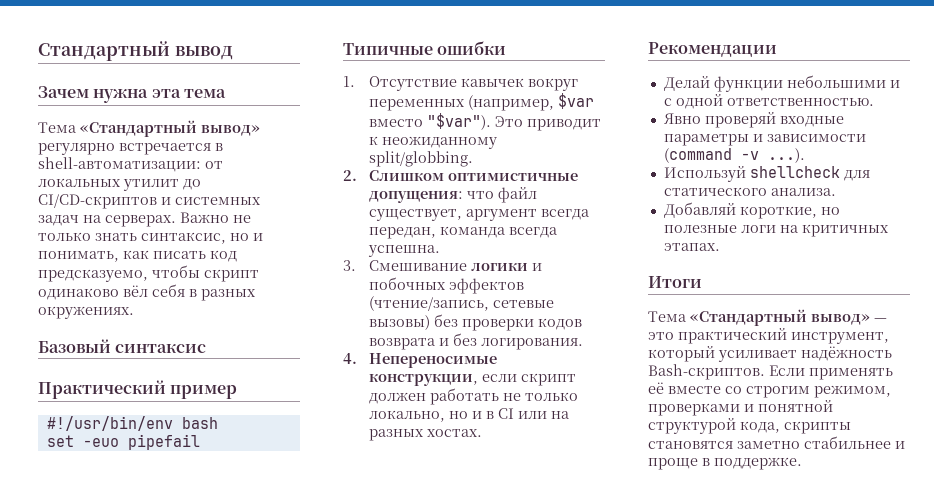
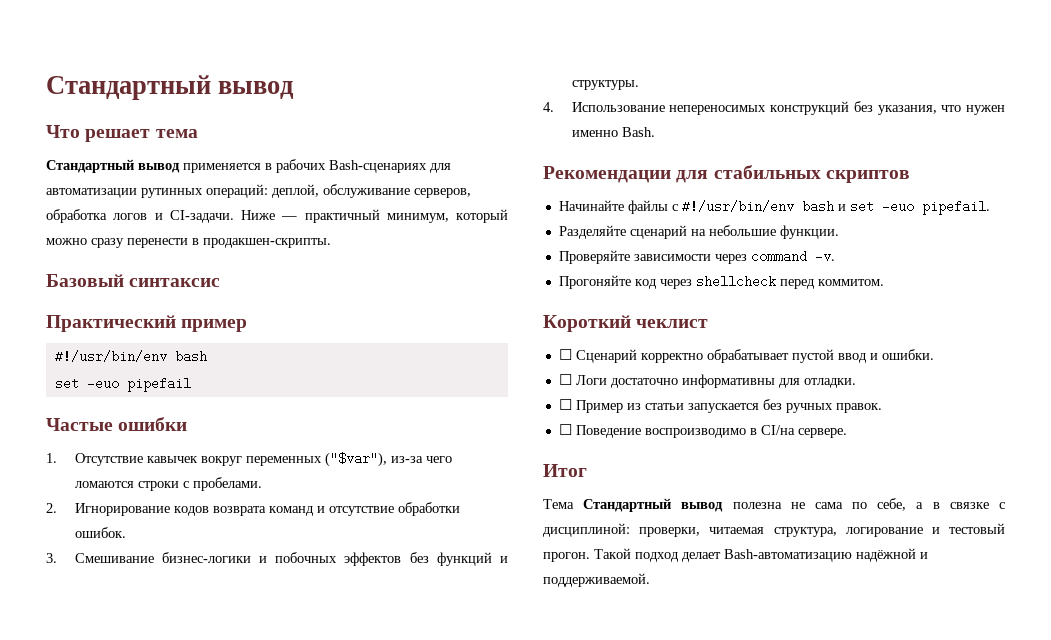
- Зачем нужна эта тема
- Тема «Стандартный вывод» регулярно встречается в shell-автоматизации: от локальных утилит до CI/CD-скриптов и системных задач на серверах. Важно не только знать синтаксис, но и понимать, как писать код предсказуемо, чтобы скрипт одинаково вёл себя в разных окружениях.
+ Что решает тема
+ Стандартный вывод применяется в рабочих Bash-сценариях для автоматизации рутинных операций: деплой, обслуживание серверов, обработка логов и CI-задачи. Ниже — практичный минимум, который можно сразу перенести в продакшен-скрипты.
- Типичные ошибки
+ Частые ошибки
- 1. Отсутствие кавычек вокруг переменных (например, $var вместо "$var"). Это приводит к неожиданному split/globbing.
- 2. Слишком оптимистичные допущения: что файл существует, аргумент всегда передан, команда всегда успешна.
+ 1. Отсутствие кавычек вокруг переменных ("$var"), из-за чего ломаются строки с пробелами.
+ 2. Игнорирование кодов возврата команд и отсутствие обработки ошибок.
- 3. Смешивание логики и побочных эффектов (чтение/запись, сетевые вызовы) без проверки кодов возврата и без логирования.
- 4. Непереносимые конструкции, если скрипт должен работать не только локально, но и в CI или на разных хостах.
- Рекомендации
- Делай функции небольшими и с одной ответственностью.
- Явно проверяй входные параметры и зависимости (command -v ...).
- Используй shellcheck для статического анализа.
- Добавляй короткие, но полезные логи на критичных этапах.
- Итоги
- Тема «Стандартный вывод» — это практический инструмент, который усиливает надёжность Bash-скриптов. Если применять её вместе со строгим режимом, проверками и понятной структурой кода, скрипты становятся заметно стабильнее и проще в поддержке.
+ 3. Смешивание бизнес-логики и побочных эффектов без функций и структуры.
+ 4. Использование непереносимых конструкций без указания, что нужен именно Bash.
+ Рекомендации для стабильных скриптов
+ Начинайте файлы с #!/usr/bin/env bash и set -euo pipefail.
+ Разделяйте сценарий на небольшие функции.
+ Проверяйте зависимости через command -v.
+ Прогоняйте код через shellcheck перед коммитом.
+ Короткий чеклист
+ ☐ Сценарий корректно обрабатывает пустой ввод и ошибки.
+ ☐ Логи достаточно информативны для отладки.
+ ☐ Пример из статьи запускается без ручных правок.
+ ☐ Поведение воспроизводимо в CI/на сервере.
+ Итог
+ Тема Стандартный вывод полезна не сама по себе, а в связке с дисциплиной: проверки, читаемая структура, логирование и тестовый прогон. Такой подход делает Bash-автоматизацию надёжной и поддерживаемой.

